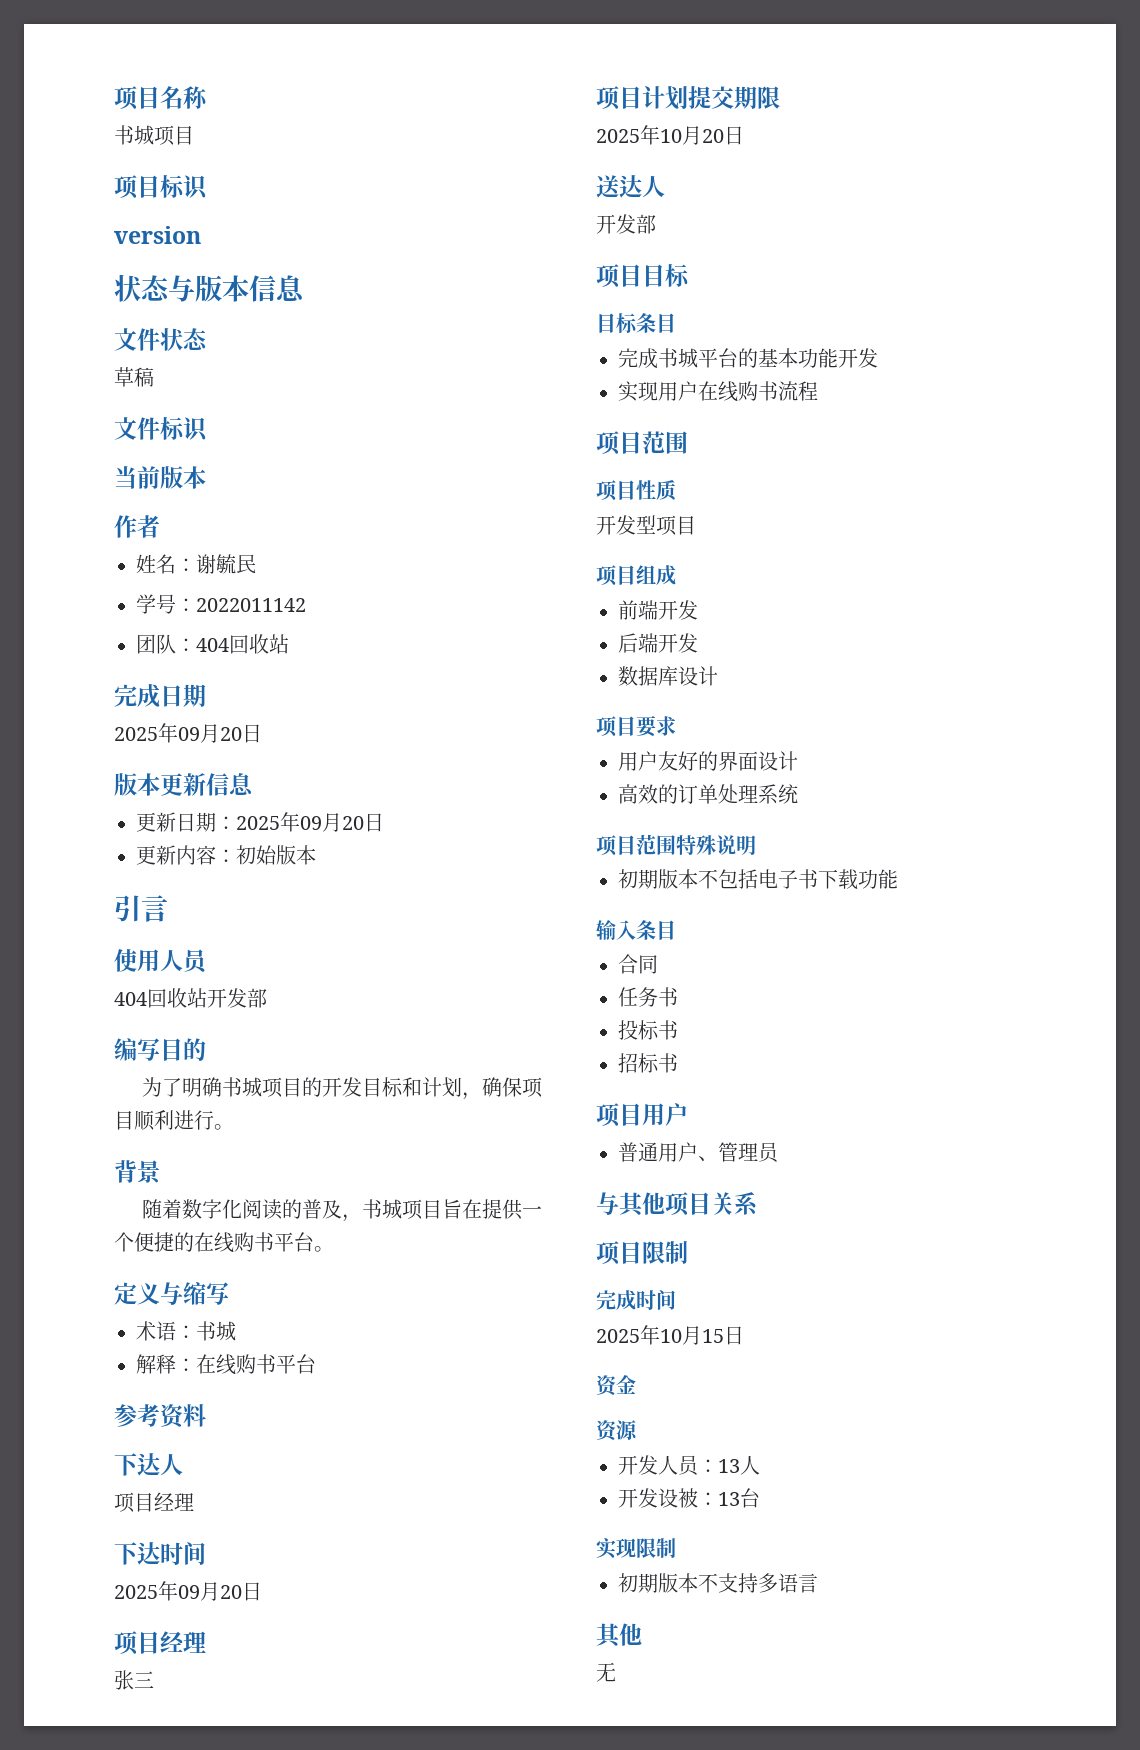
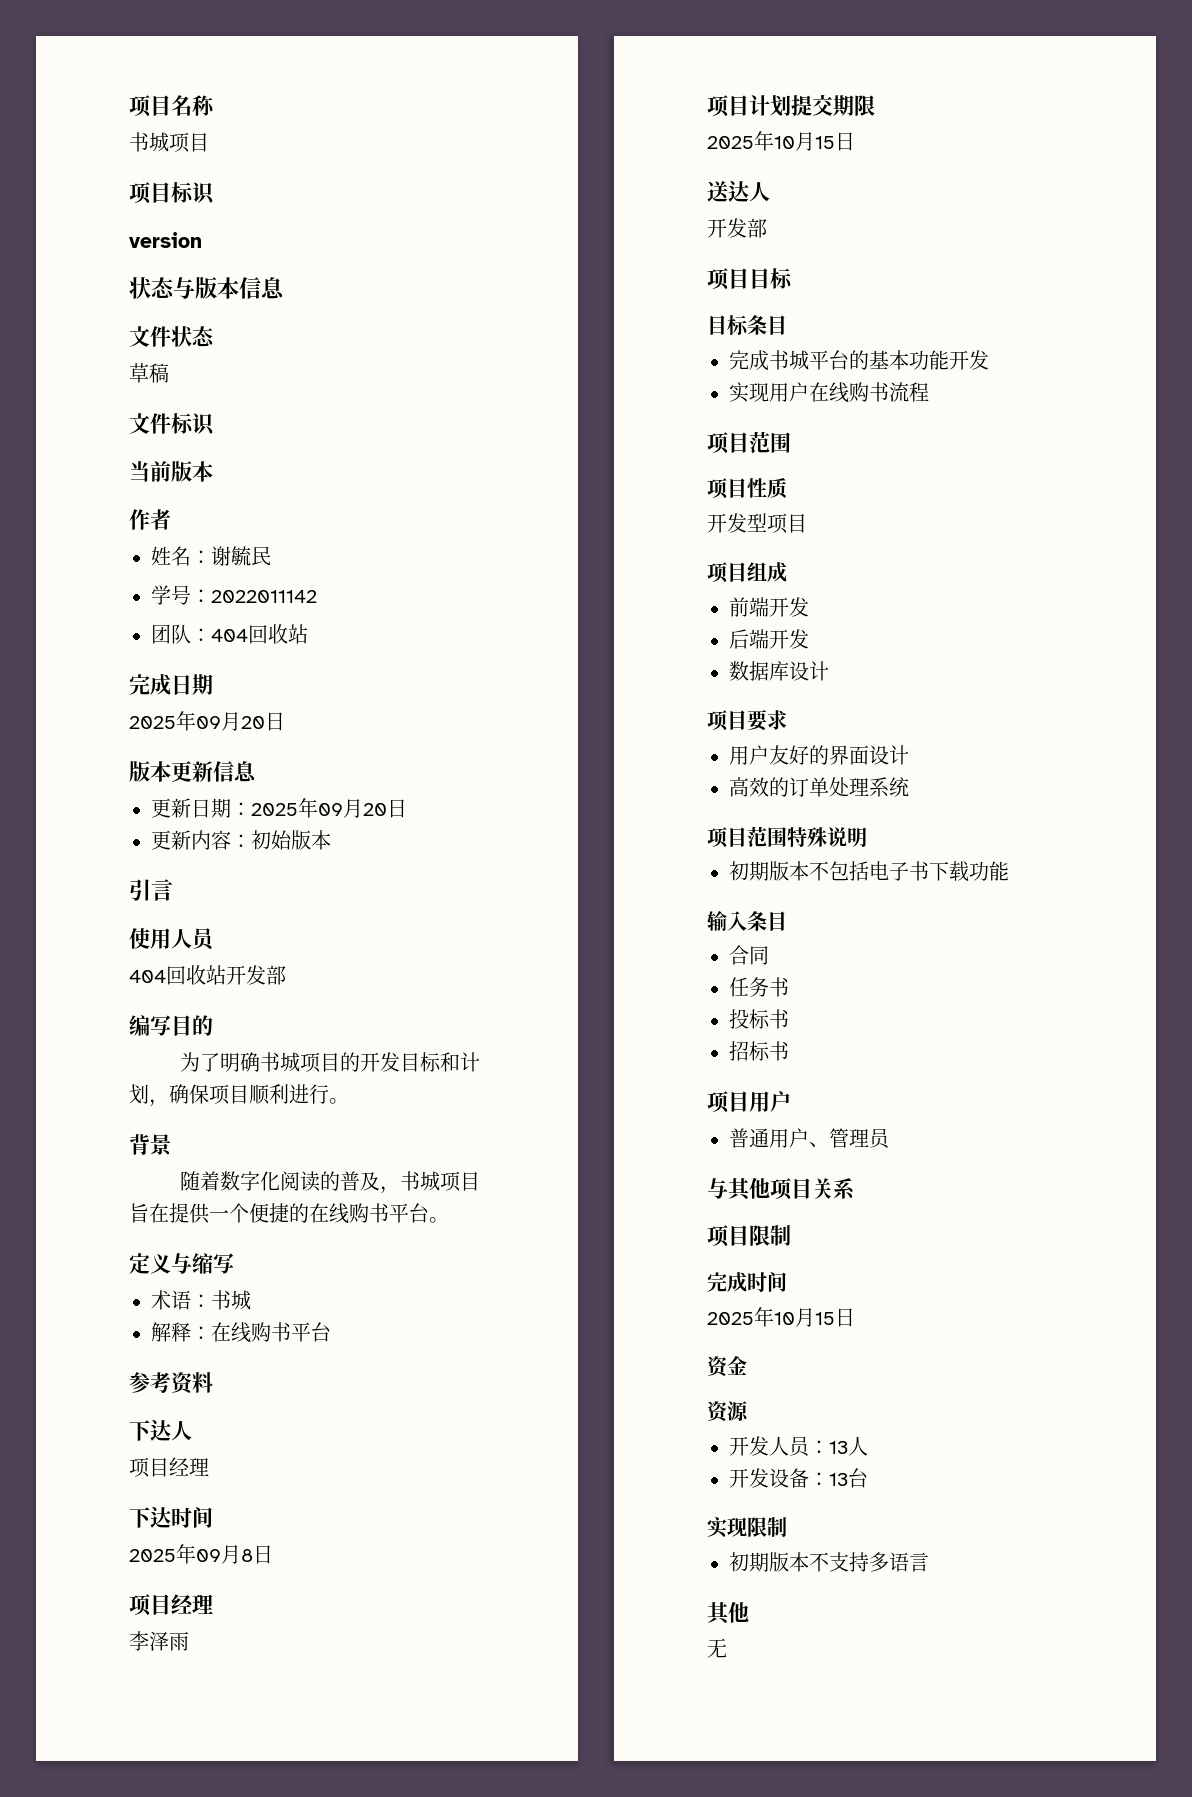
  下达时间
- 2025年09月20日
+ 2025年09月8日
- 张三
+ 李泽雨
  项目计划提交期限
- 2025年10月20日
+ 2025年10月15日
- 开发设被：13台
+ 开发设备：13台

